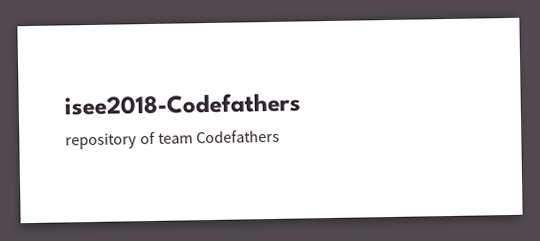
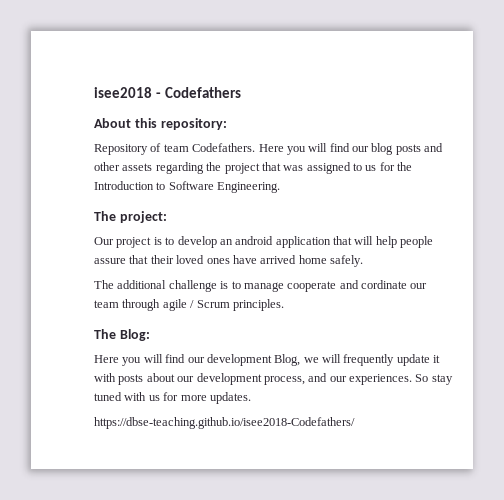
- isee2018-Codefathers
- repository of team Codefathers
+ isee2018 - Codefathers
+ About this repository:
+ Repository of team Codefathers. Here you will find our blog posts and other assets regarding the project that was assigned to us for the Introduction to Software Engineering.
+ The project:
+ Our project is to develop an android application that will help people assure that their loved ones have arrived home safely.
+ The additional challenge is to manage cooperate and cordinate our team through agile / Scrum principles.
+ The Blog:
+ Here you will find our development Blog, we will frequently update it with posts about our development process, and our experiences. So stay tuned with us for more updates.
+ https://dbse-teaching.github.io/isee2018-Codefathers/

